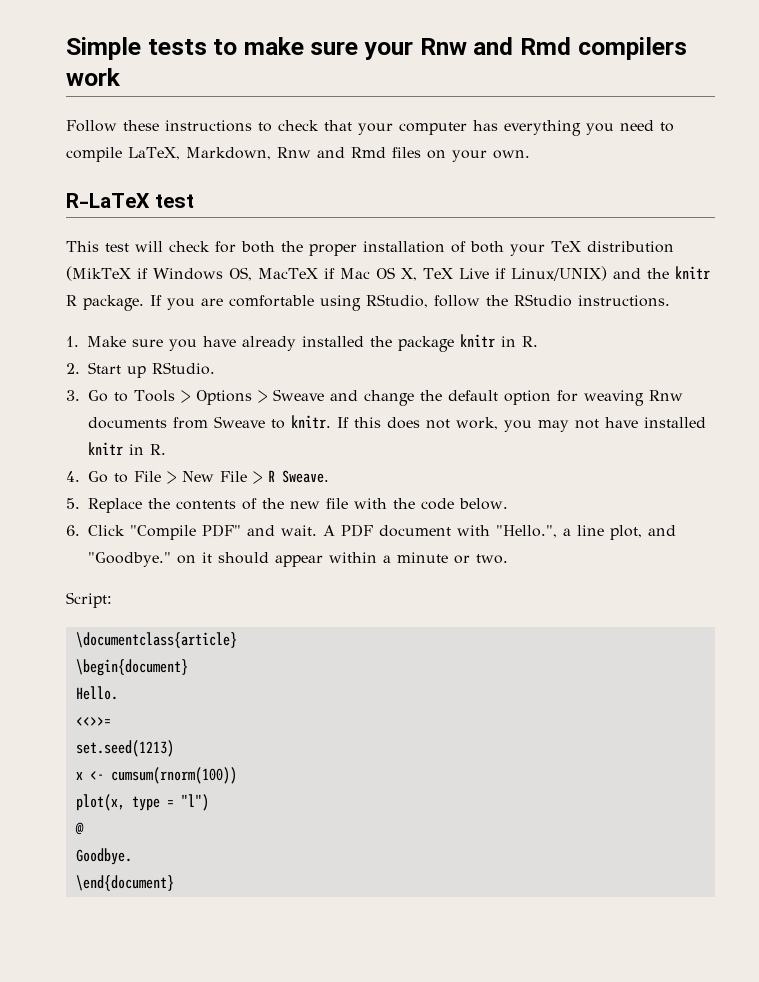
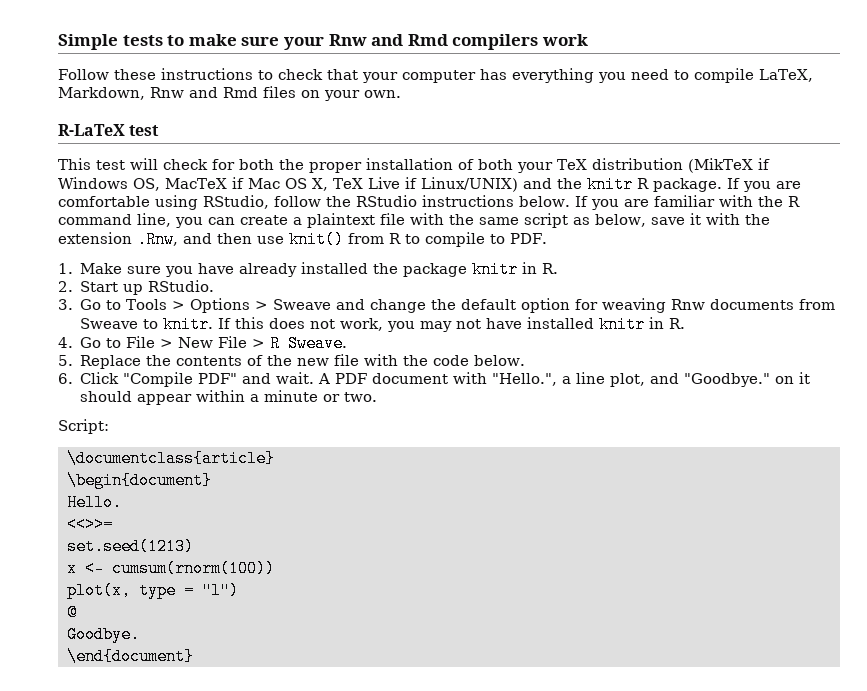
- If you are comfortable using RStudio, follow the RStudio instructions.
+ If you are comfortable using RStudio, follow the RStudio instructions below. If you are familiar with the R command line, you can create a plaintext file with the same script as below, save it with the extension .Rnw, and then use knit() from R to compile to PDF.

